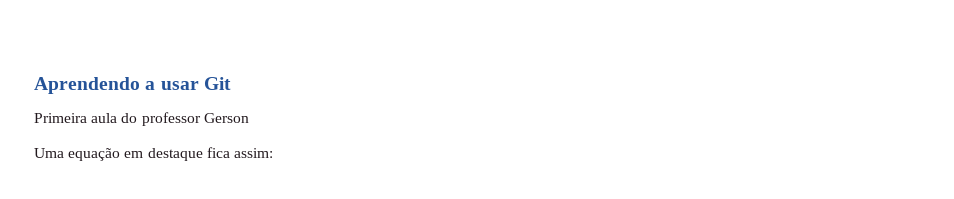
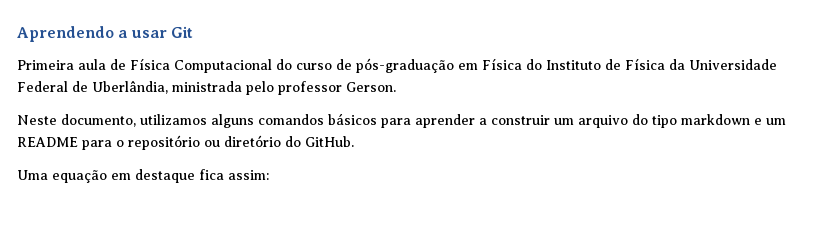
- Primeira aula do professor Gerson
+ Primeira aula de Física Computacional do curso de pós-graduação em Física do Instituto de Física da Universidade Federal de Uberlândia, ministrada pelo professor Gerson.
+ Neste documento, utilizamos alguns comandos básicos para aprender a construir um arquivo do tipo markdown e um README para o repositório ou diretório do GitHub.

